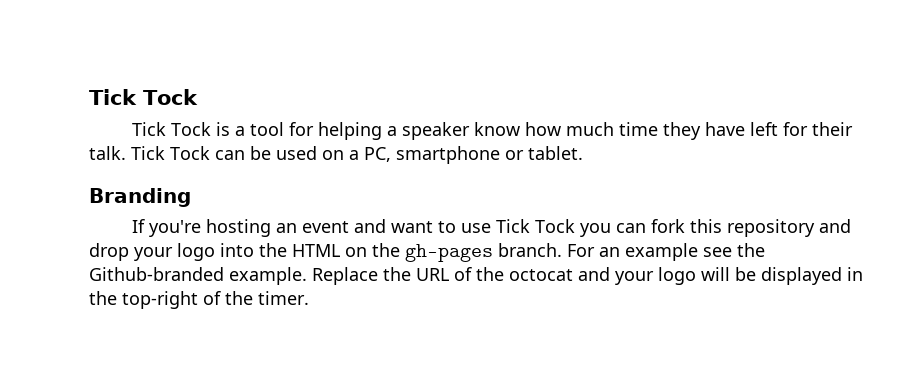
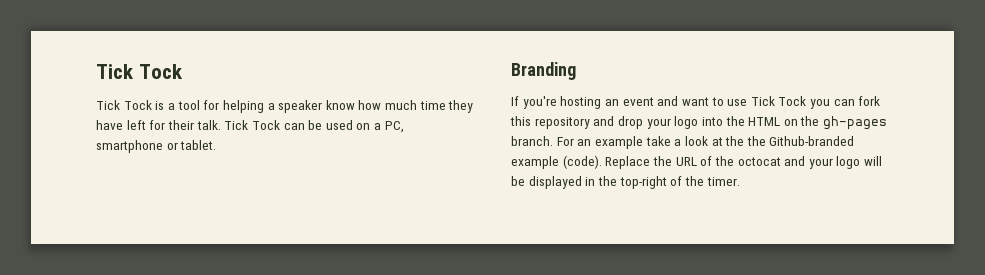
- For an example see the Github-branded example.
+ For an example take a look at the the Github-branded example (code).

